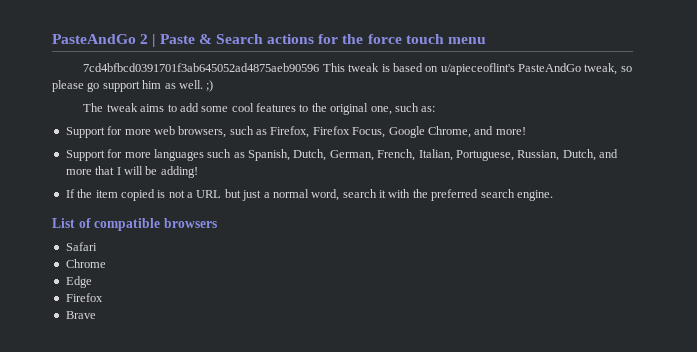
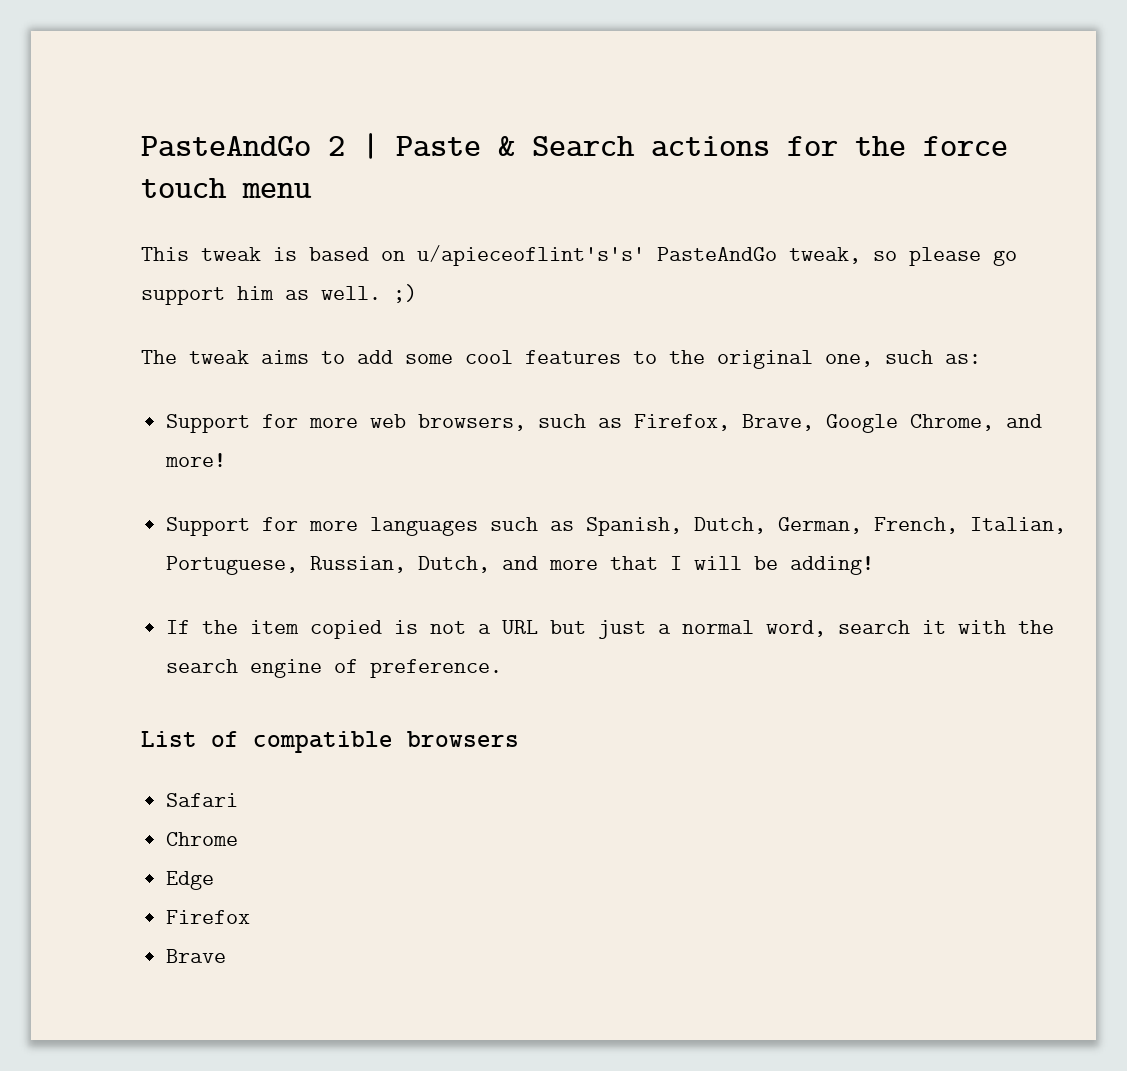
- 7cd4bfbcd0391701f3ab645052ad4875aeb90596 This tweak is based on u/apieceoflint's PasteAndGo tweak, so please go support him as well. ;)
+ This tweak is based on u/apieceoflint's's' PasteAndGo tweak, so please go support him as well. ;)
- Support for more web browsers, such as Firefox, Firefox Focus, Google Chrome, and more!
+ Support for more web browsers, such as Firefox, Brave, Google Chrome, and more!
- If the item copied is not a URL but just a normal word, search it with the preferred search engine.
+ If the item copied is not a URL but just a normal word, search it with the search engine of preference.

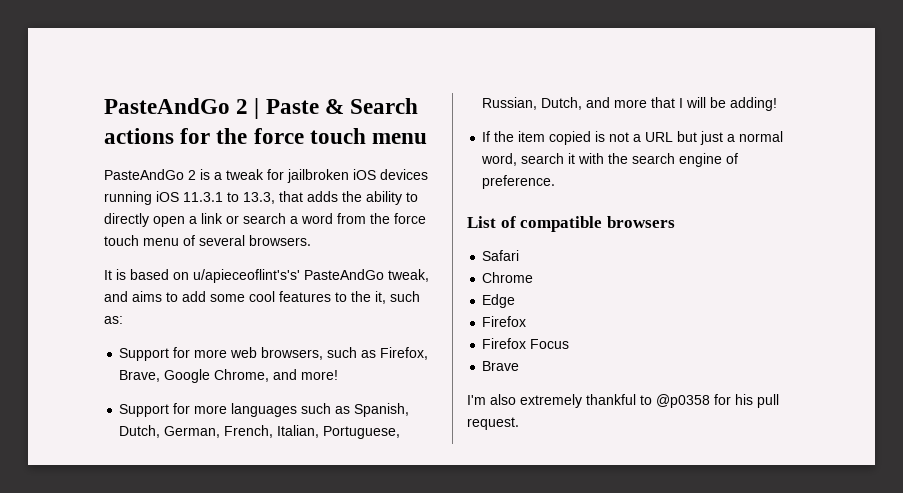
- This tweak is based on u/apieceoflint's's' PasteAndGo tweak, so please go support him as well. ;)
- The tweak aims to add some cool features to the original one, such as:
+ PasteAndGo 2 is a tweak for jailbroken iOS devices running iOS 11.3.1 to 13.3, that adds the ability to directly open a link or search a word from the force touch menu of several browsers.
+ It is based on u/apieceoflint's's' PasteAndGo tweak, and aims to add some cool features to the it, such as:
+ Firefox Focus
+ I'm also extremely thankful to @p0358 for his pull request.

